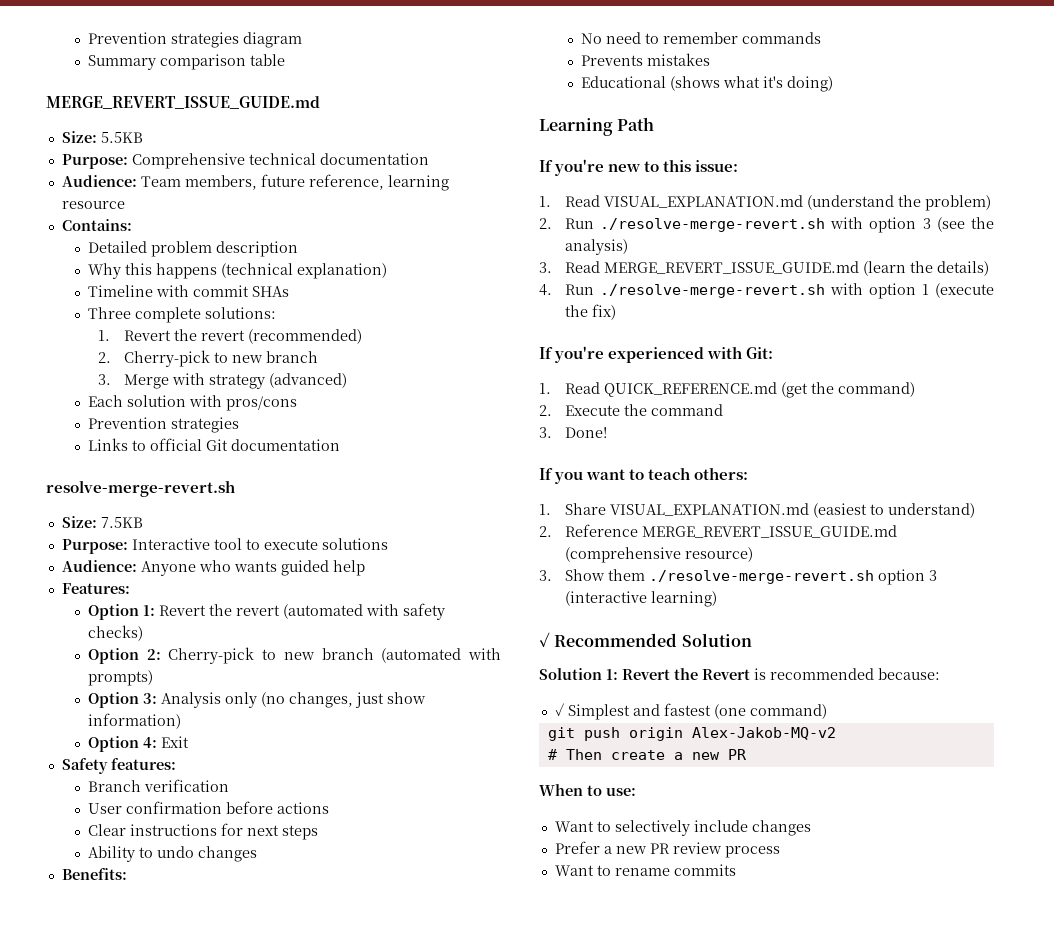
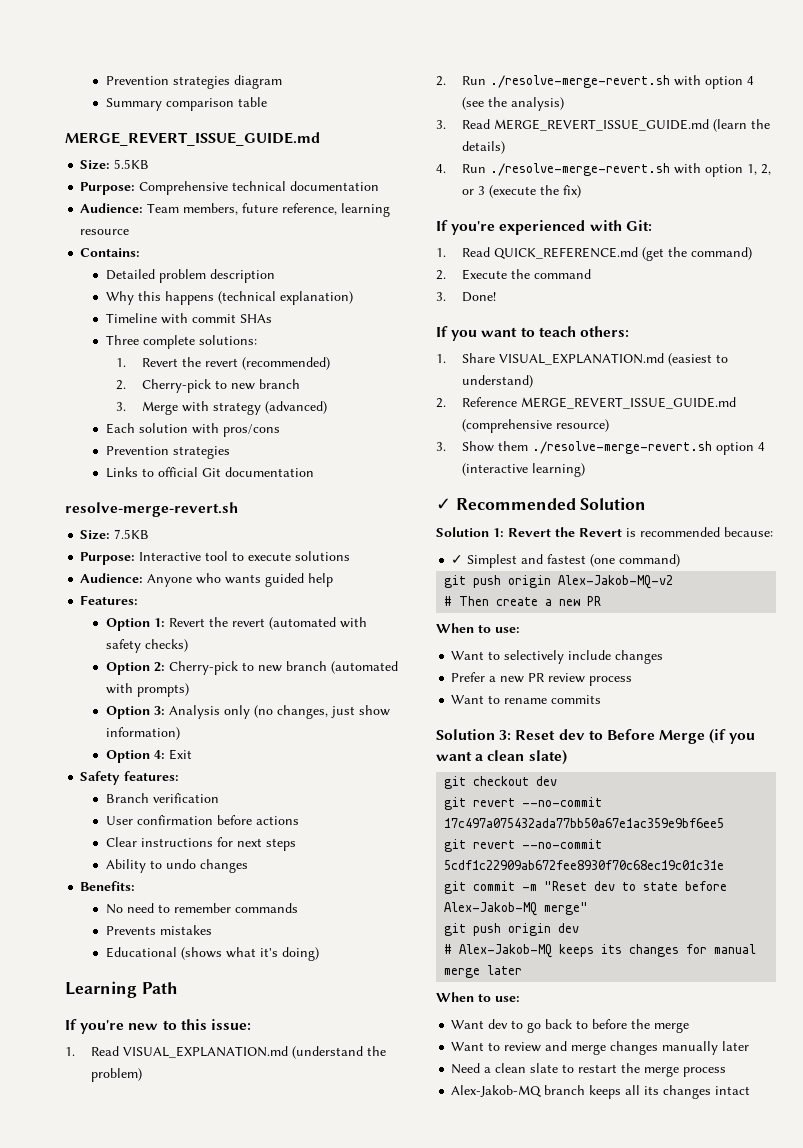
- 2. Run ./resolve-merge-revert.sh with option 3 (see the analysis)
+ 2. Run ./resolve-merge-revert.sh with option 4 (see the analysis)
- 4. Run ./resolve-merge-revert.sh with option 1 (execute the fix)
+ 4. Run ./resolve-merge-revert.sh with option 1, 2, or 3 (execute the fix)
- 3. Show them ./resolve-merge-revert.sh option 3 (interactive learning)
+ 3. Show them ./resolve-merge-revert.sh option 4 (interactive learning)
+ Solution 3: Reset dev to Before Merge (if you want a clean slate)
+ git checkout dev
+ git revert --no-commit 17c497a075432ada77bb50a67e1ac359e9bf6ee5
+ git revert --no-commit 5cdf1c22909ab672fee8930f70c68ec19c01c31e
+ git commit -m "Reset dev to state before Alex-Jakob-MQ merge"
+ git push origin dev
+ # Alex-Jakob-MQ keeps its changes for manual merge later
+ When to use:
+ Want dev to go back to before the merge
+ Want to review and merge changes manually later
+ Need a clean slate to restart the merge process
+ Alex-Jakob-MQ branch keeps all its changes intact

